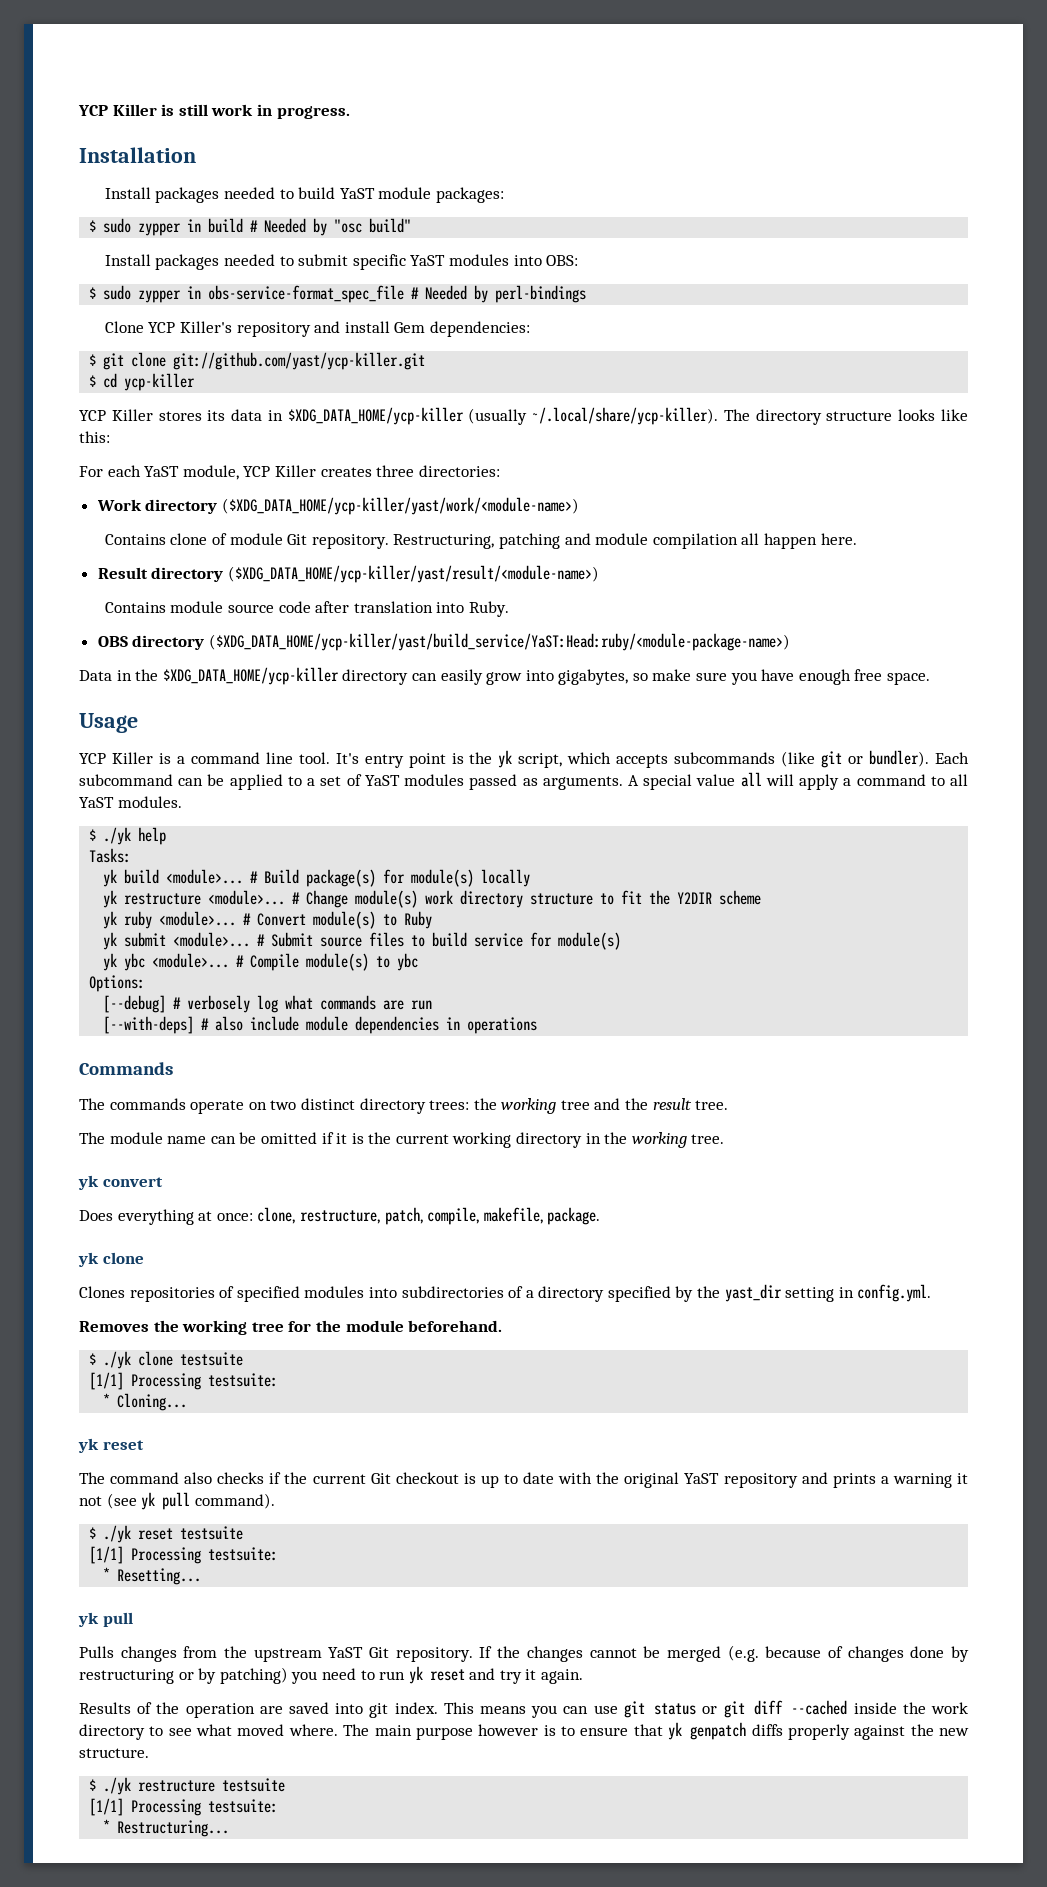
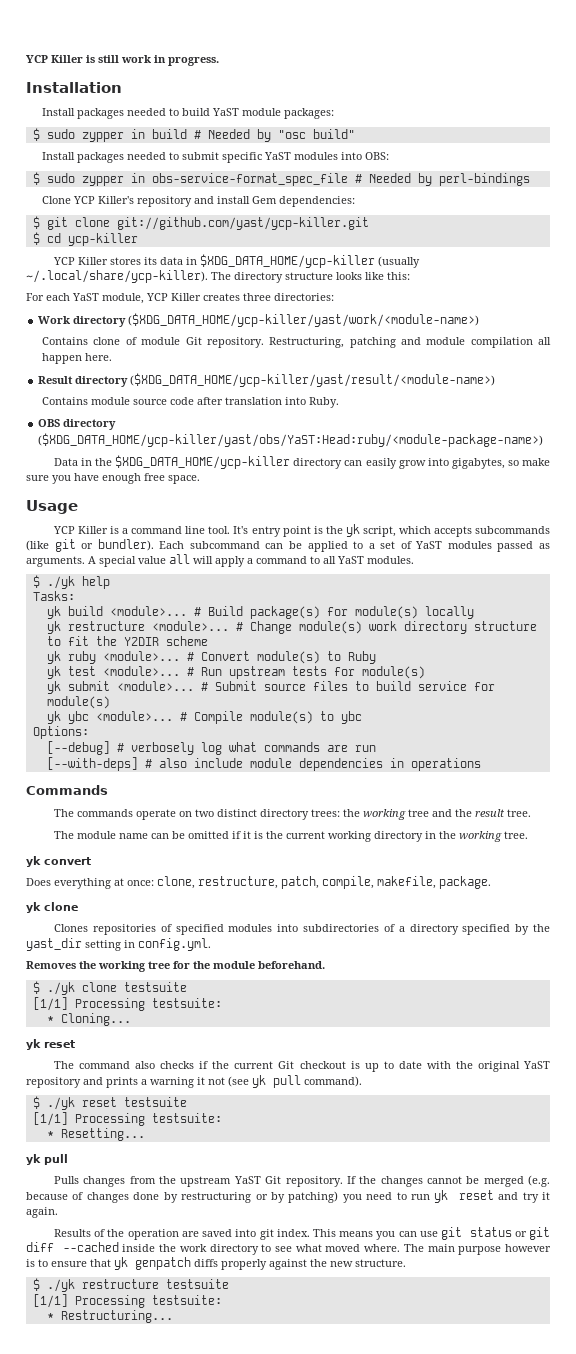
- OBS directory ($XDG_DATA_HOME/ycp-killer/yast/build_service/YaST:Head:ruby/<module-package-name>)
+ OBS directory ($XDG_DATA_HOME/ycp-killer/yast/obs/YaST:Head:ruby/<module-package-name>)
+ yk test <module>... # Run upstream tests for module(s)

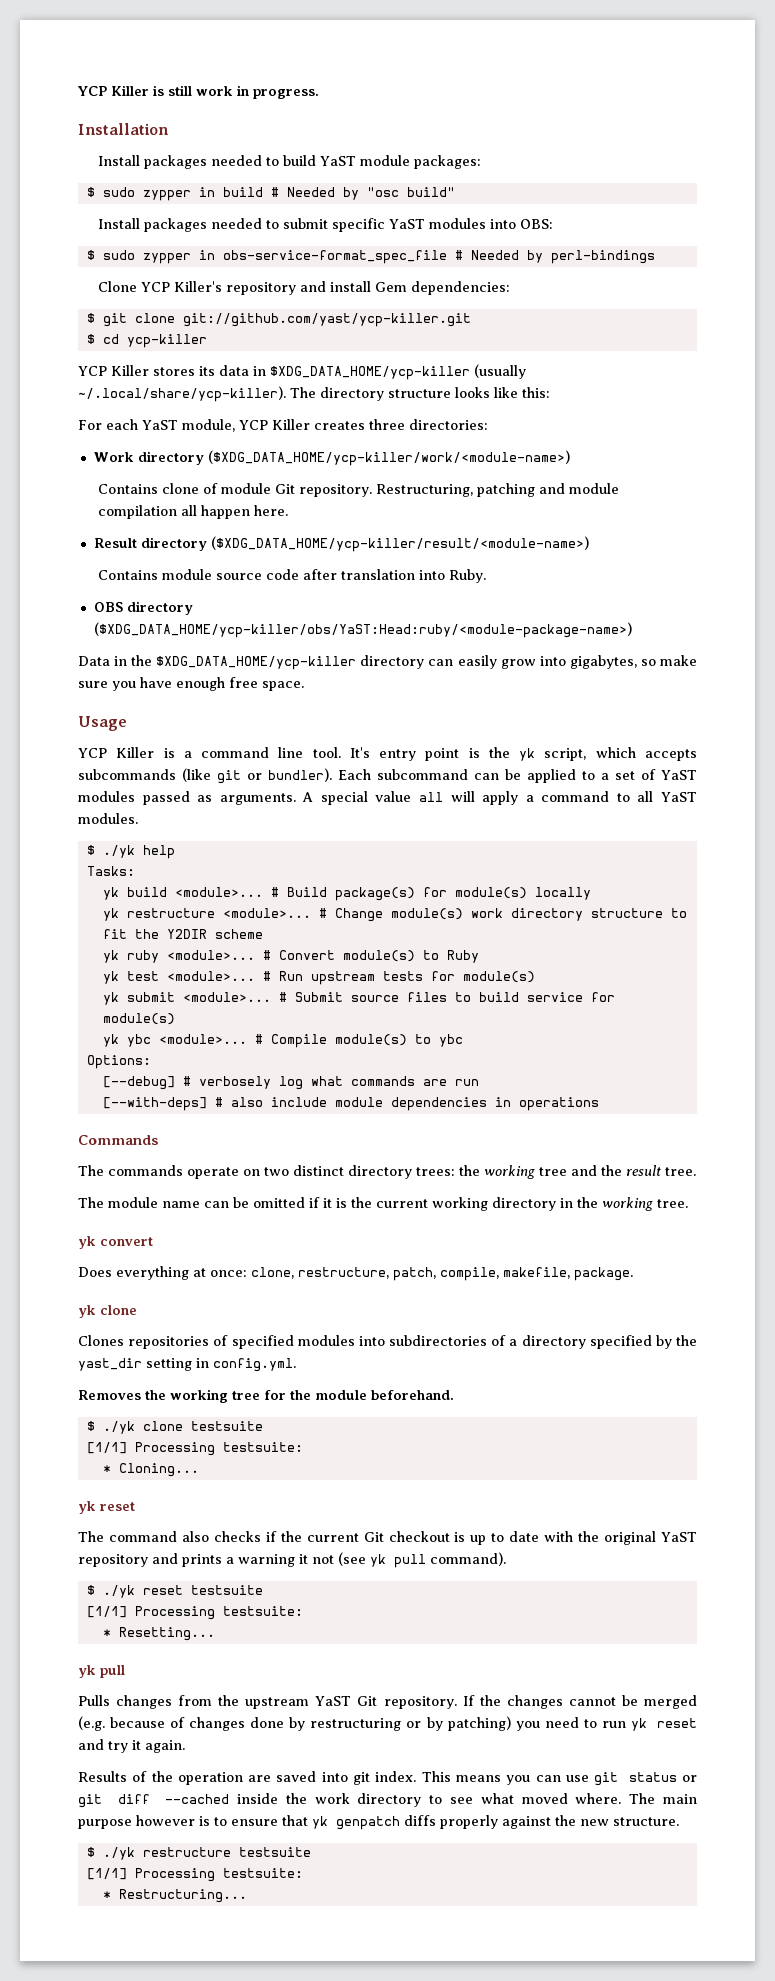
- Work directory ($XDG_DATA_HOME/ycp-killer/yast/work/<module-name>)
+ Work directory ($XDG_DATA_HOME/ycp-killer/work/<module-name>)
- Result directory ($XDG_DATA_HOME/ycp-killer/yast/result/<module-name>)
+ Result directory ($XDG_DATA_HOME/ycp-killer/result/<module-name>)
- OBS directory ($XDG_DATA_HOME/ycp-killer/yast/obs/YaST:Head:ruby/<module-package-name>)
+ OBS directory ($XDG_DATA_HOME/ycp-killer/obs/YaST:Head:ruby/<module-package-name>)

